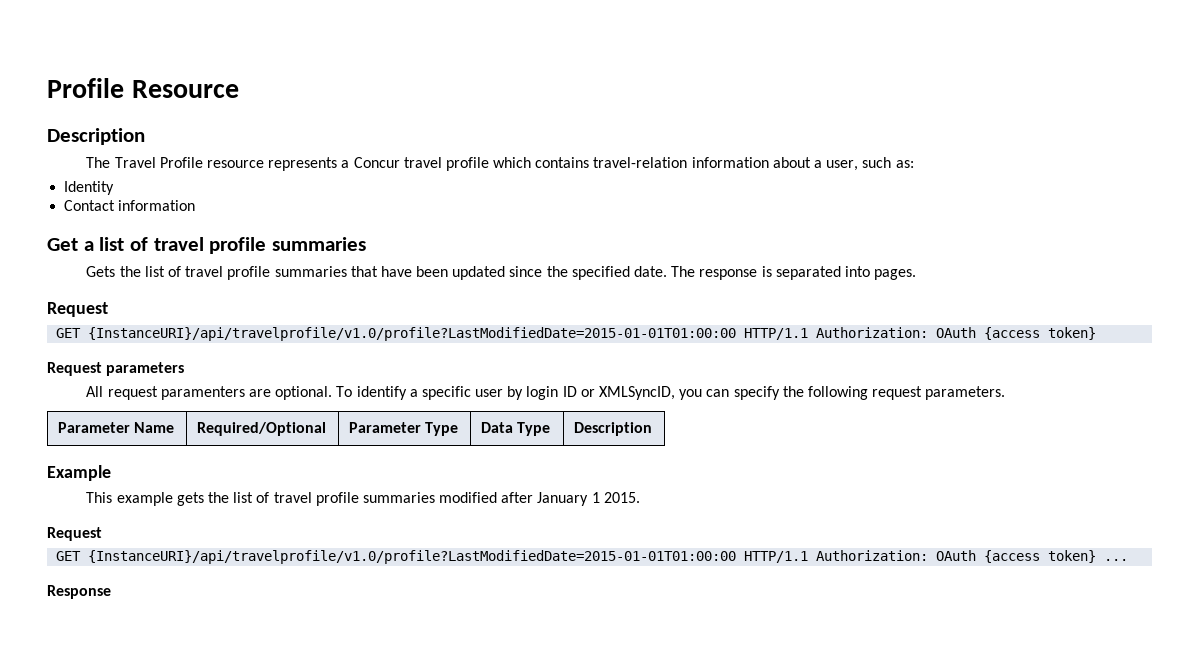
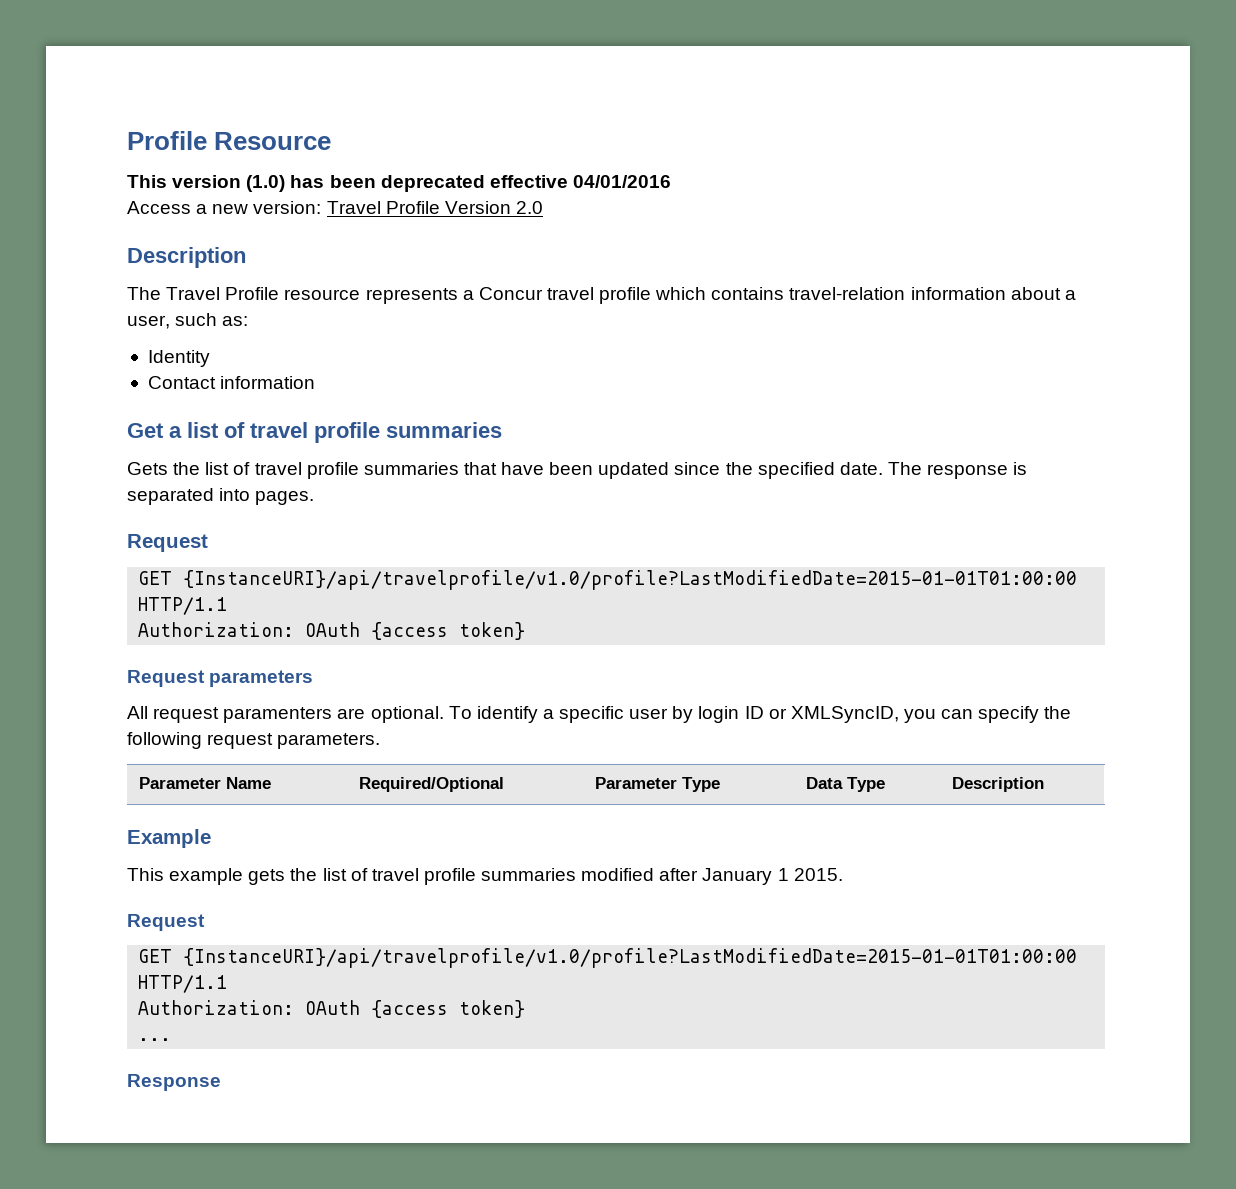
+ This version (1.0) has been deprecated effective 04/01/2016
+ Access a new version: Travel Profile Version 2.0
  The response is separated into pages.
  Request
- GET {InstanceURI}/api/travelprofile/v1.0/profile?LastModifiedDate=2015-01-01T01:00:00 HTTP/1.1 Authorization: OAuth {access token}
+ GET {InstanceURI}/api/travelprofile/v1.0/profile?LastModifiedDate=2015-01-01T01:00:00 HTTP/1.1
+ Authorization: OAuth {access token}
  This example gets the list of travel profile summaries modified after January 1 2015.
  Request
- GET {InstanceURI}/api/travelprofile/v1.0/profile?LastModifiedDate=2015-01-01T01:00:00 HTTP/1.1 Authorization: OAuth {access token} ...
+ GET {InstanceURI}/api/travelprofile/v1.0/profile?LastModifiedDate=2015-01-01T01:00:00 HTTP/1.1
+ Authorization: OAuth {access token}
+ ...

